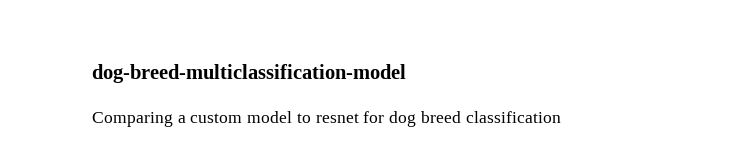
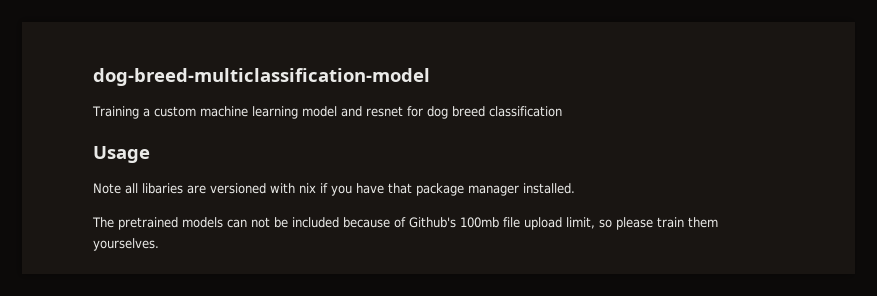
- Comparing a custom model to resnet for dog breed classification
+ Training a custom machine learning model and resnet for dog breed classification
+ Usage
+ Note all libaries are versioned with nix if you have that package manager installed.
+ The pretrained models can not be included because of Github's 100mb file upload limit, so please train them yourselves.

